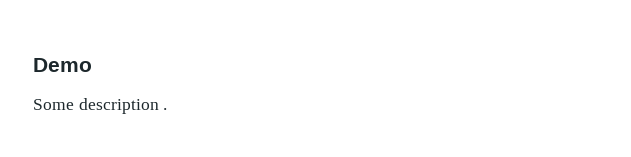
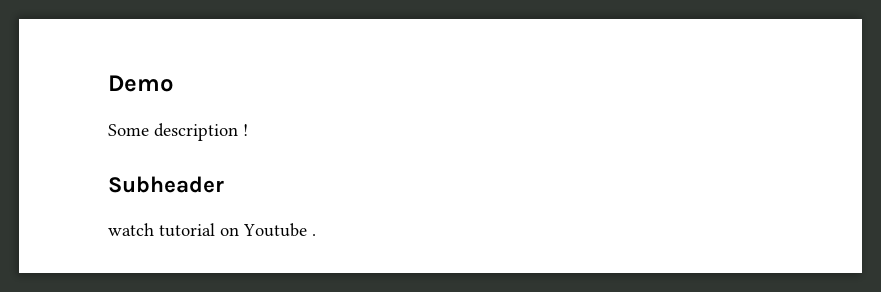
- Some description .
+ Some description !
+ Subheader
+ watch tutorial on Youtube .

